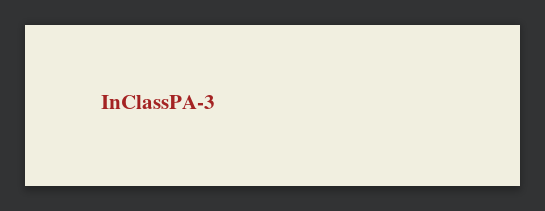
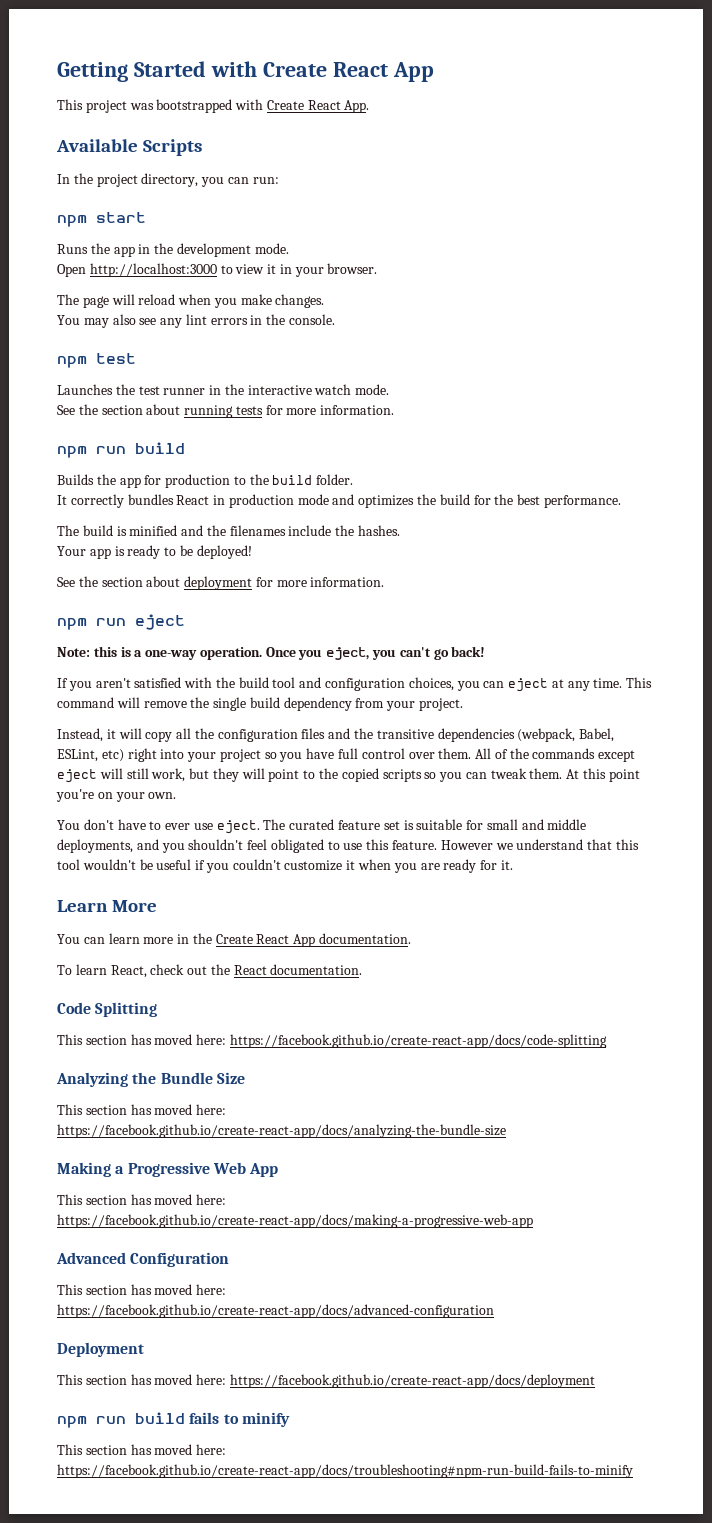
- InClassPA-3
+ Getting Started with Create React App
+ This project was bootstrapped with Create React App.
+ Available Scripts
+ In the project directory, you can run:
+ npm start
+ Runs the app in the development mode.
+ Open http://localhost:3000 to view it in your browser.
+ The page will reload when you make changes.
+ You may also see any lint errors in the console.
+ npm test
+ Launches the test runner in the interactive watch mode.
+ See the section about running tests for more information.
+ npm run build
+ Builds the app for production to the build folder.
+ It correctly bundles React in production mode and optimizes the build for the best performance.
+ The build is minified and the filenames include the hashes.
+ Your app is ready to be deployed!
+ See the section about deployment for more information.
+ npm run eject
+ Note: this is a one-way operation. Once you eject, you can't go back!
+ If you aren't satisfied with the build tool and configuration choices, you can eject at any time. This command will remove the single build dependency from your project.
+ Instead, it will copy all the configuration files and the transitive dependencies (webpack, Babel, ESLint, etc) right into your project so you have full control over them. All of the commands except eject will still work, but they will point to the copied scripts so you can tweak them. At this point you're on your own.
+ You don't have to ever use eject. The curated feature set is suitable for small and middle deployments, and you shouldn't feel obligated to use this feature. However we understand that this tool wouldn't be useful if you couldn't customize it when you are ready for it.
+ Learn More
+ You can learn more in the Create React App documentation.
+ To learn React, check out the React documentation.
+ Code Splitting
+ This section has moved here: https://facebook.github.io/create-react-app/docs/code-splitting
+ Analyzing the Bundle Size
+ This section has moved here: https://facebook.github.io/create-react-app/docs/analyzing-the-bundle-size
+ Making a Progressive Web App
+ This section has moved here: https://facebook.github.io/create-react-app/docs/making-a-progressive-web-app
+ Advanced Configuration
+ This section has moved here: https://facebook.github.io/create-react-app/docs/advanced-configuration
+ Deployment
+ This section has moved here: https://facebook.github.io/create-react-app/docs/deployment
+ npm run build fails to minify
+ This section has moved here: https://facebook.github.io/create-react-app/docs/troubleshooting#npm-run-build-fails-to-minify

